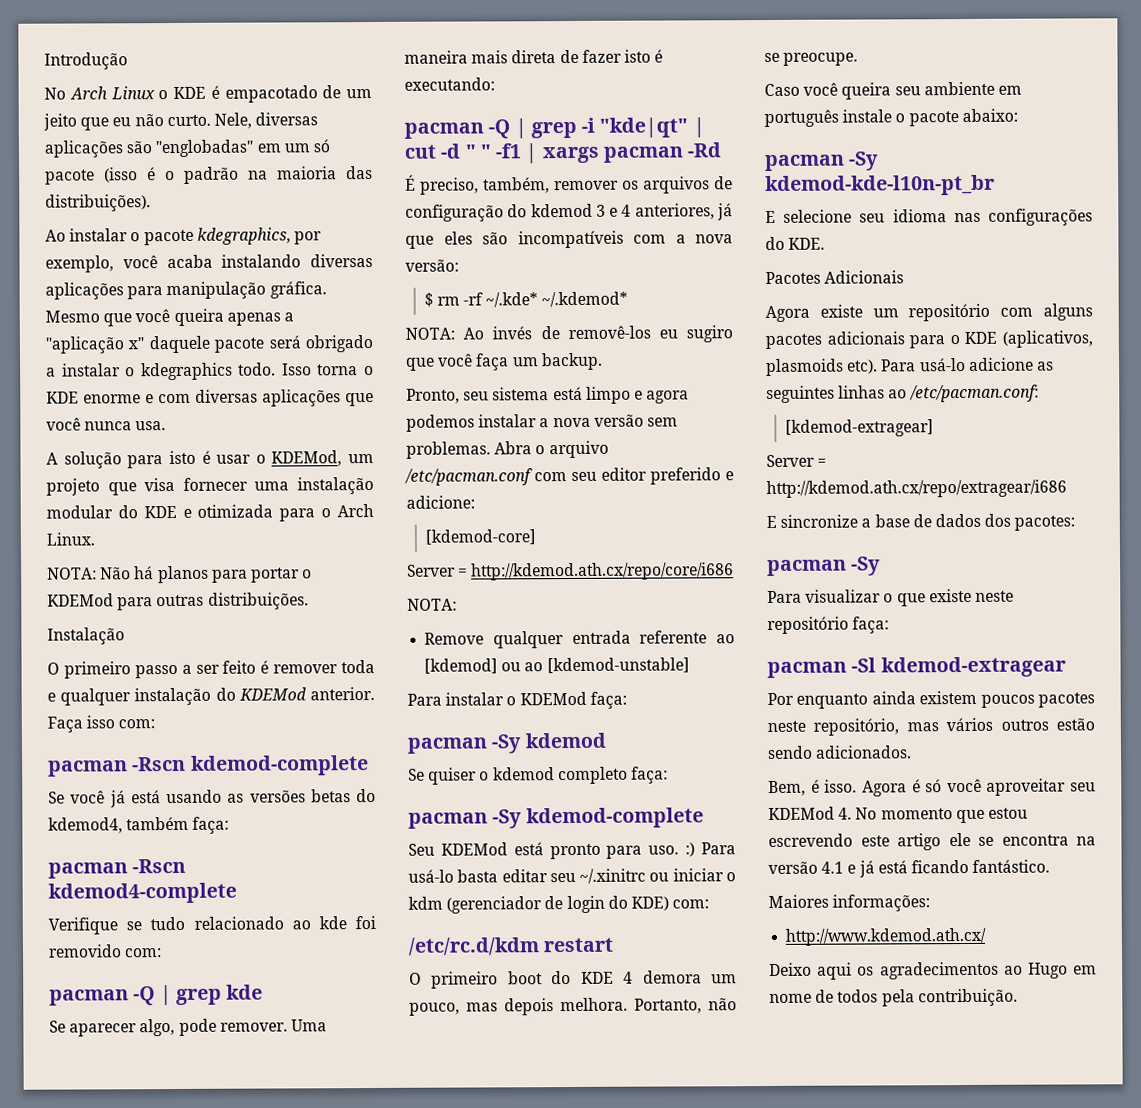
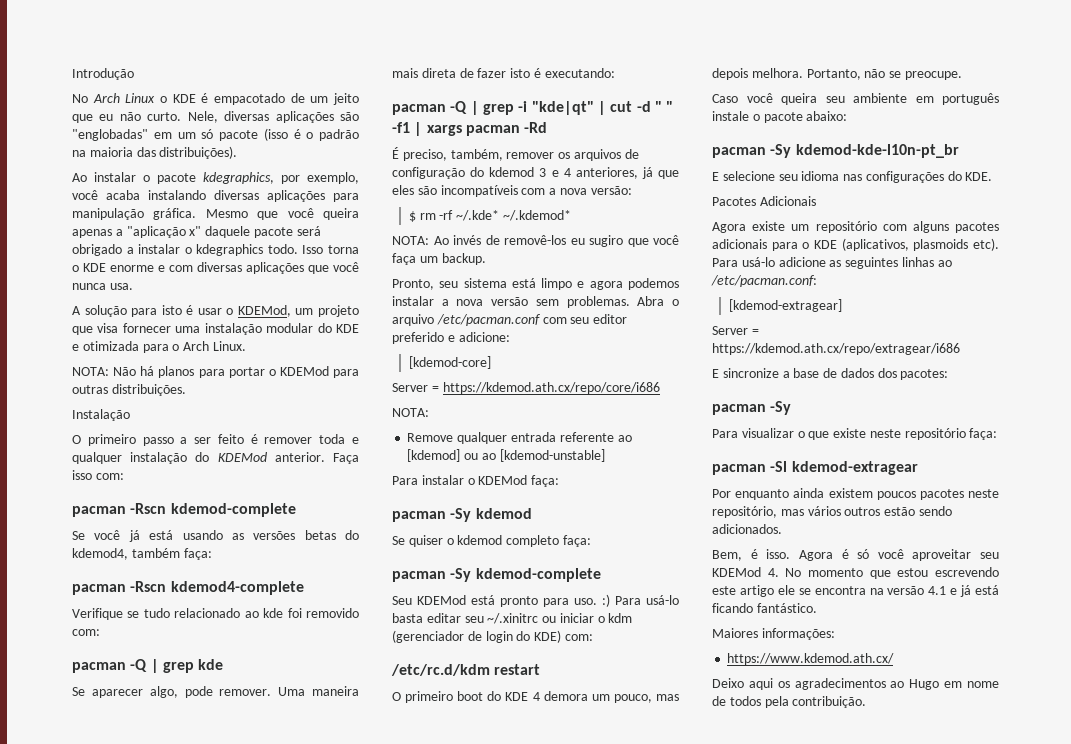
- Server = http://kdemod.ath.cx/repo/core/i686
+ Server = https://kdemod.ath.cx/repo/core/i686
- Server = http://kdemod.ath.cx/repo/extragear/i686
+ Server = https://kdemod.ath.cx/repo/extragear/i686
- http://www.kdemod.ath.cx/
+ https://www.kdemod.ath.cx/

